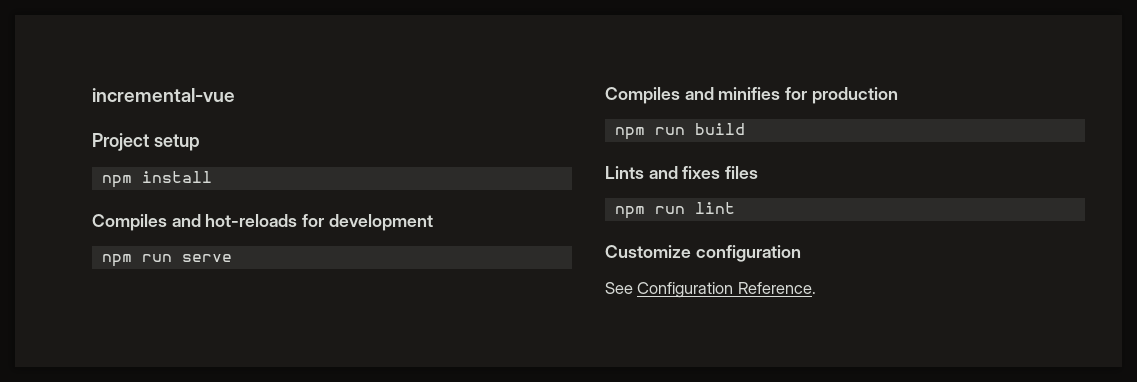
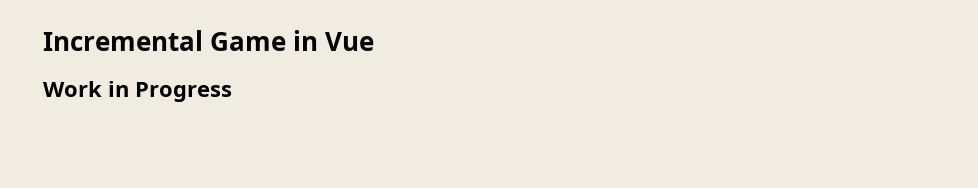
- incremental-vue
- Project setup
- npm install
- Compiles and hot-reloads for development
- npm run serve
- Compiles and minifies for production
- npm run build
- Lints and fixes files
- npm run lint
- Customize configuration
- See Configuration Reference.
+ Incremental Game in Vue
+ Work in Progress

